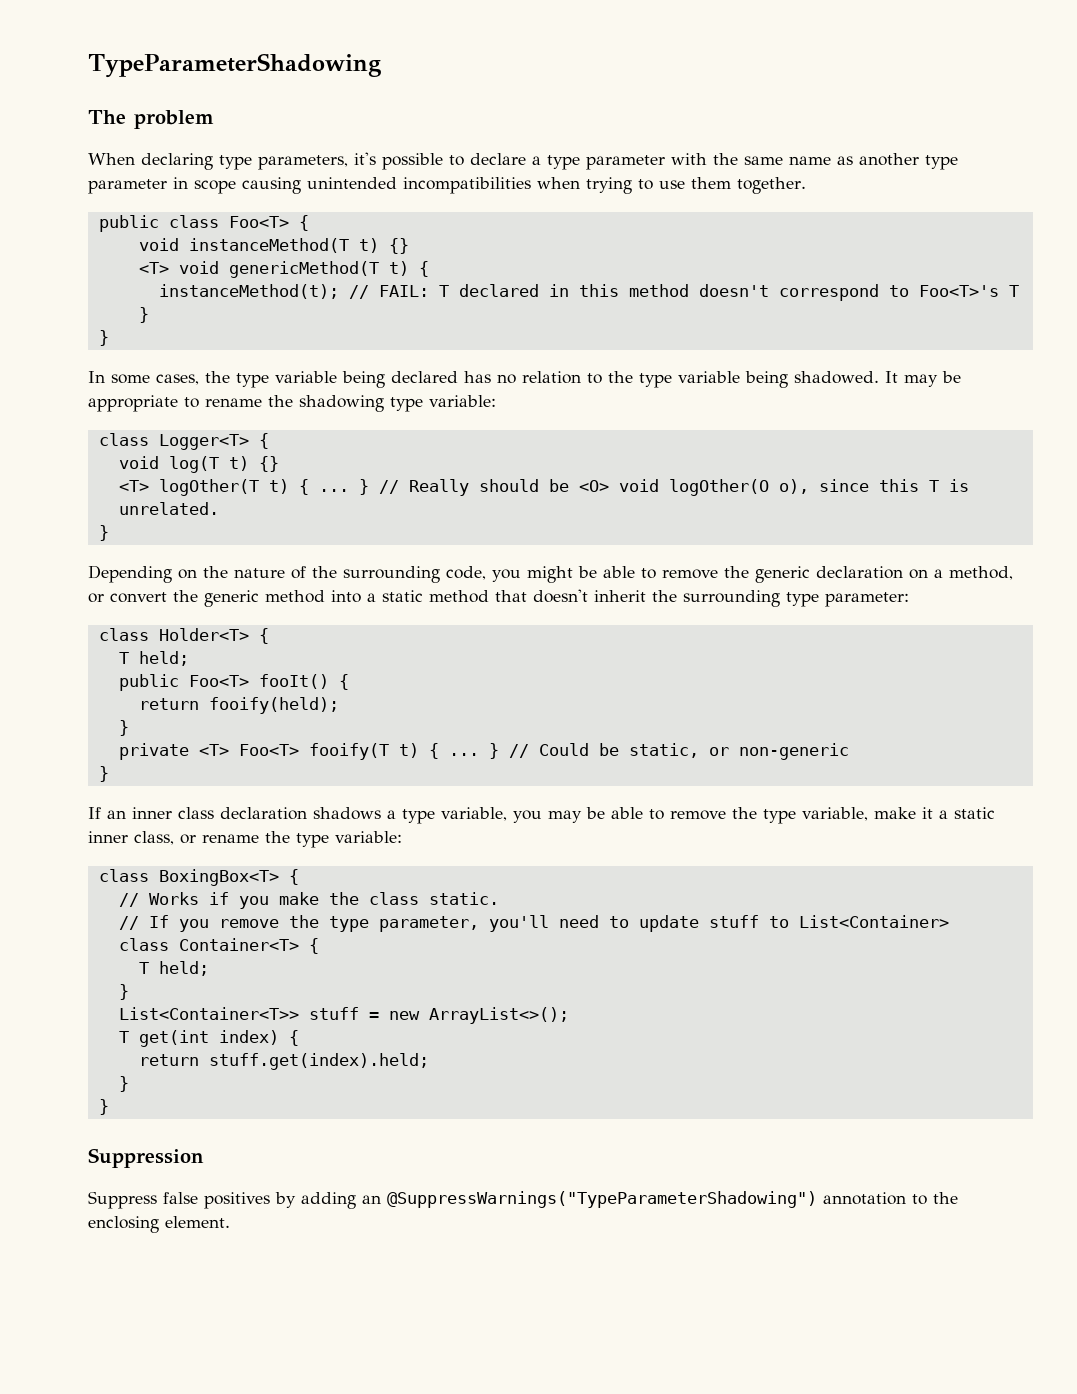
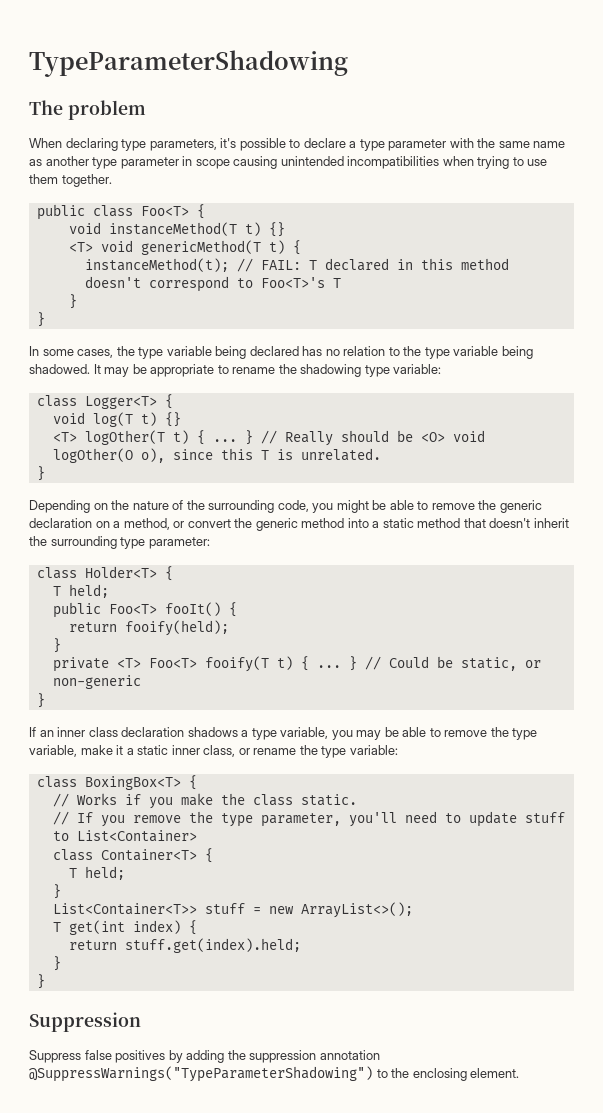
- Suppress false positives by adding an @SuppressWarnings("TypeParameterShadowing") annotation to the enclosing element.
+ Suppress false positives by adding the suppression annotation @SuppressWarnings("TypeParameterShadowing") to the enclosing element.

